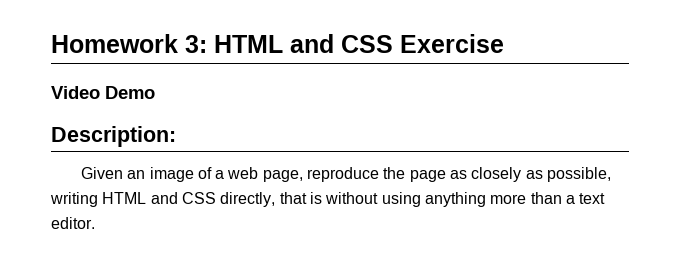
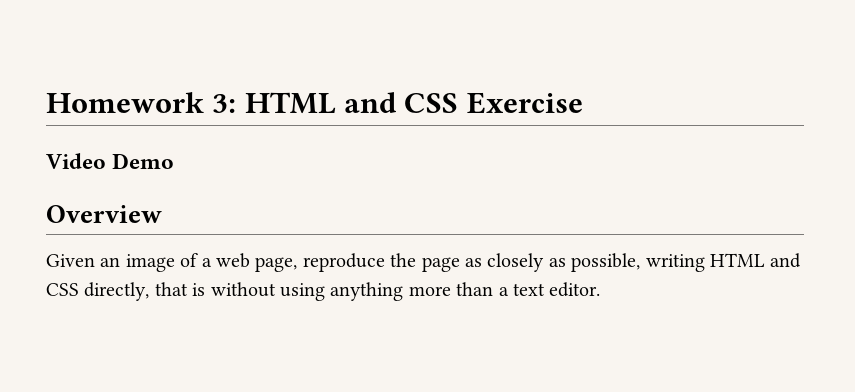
- Description:
+ Overview

